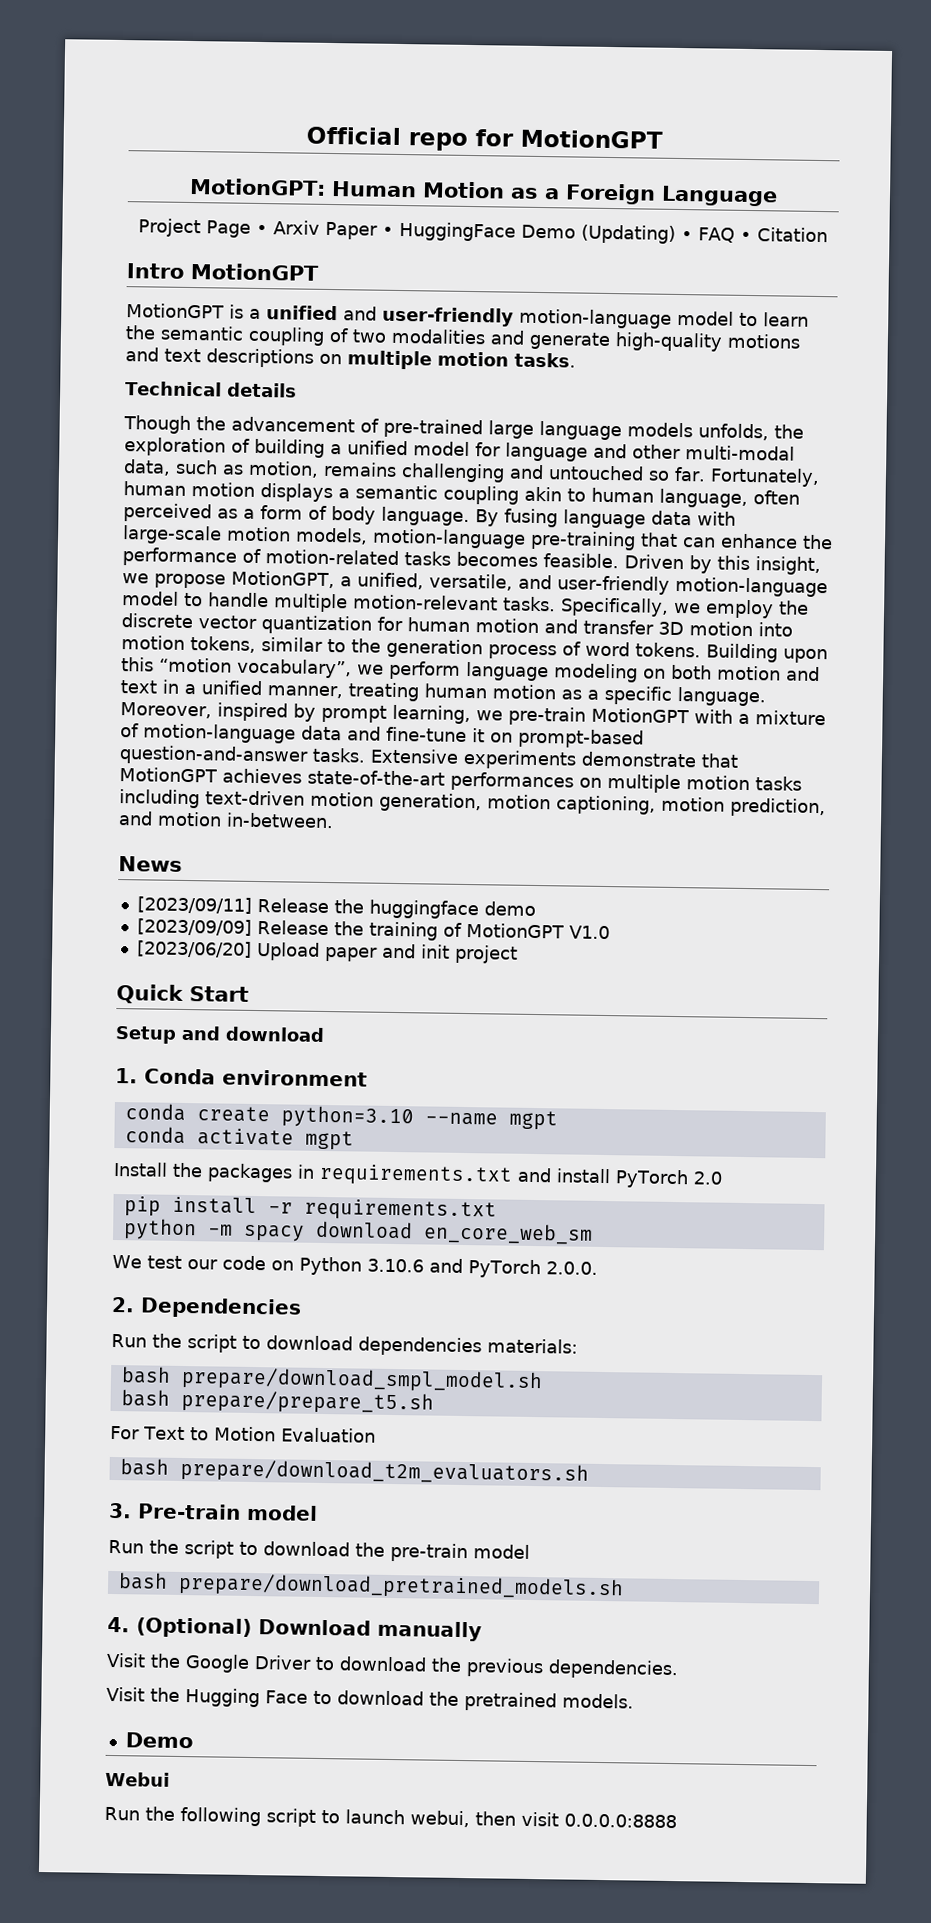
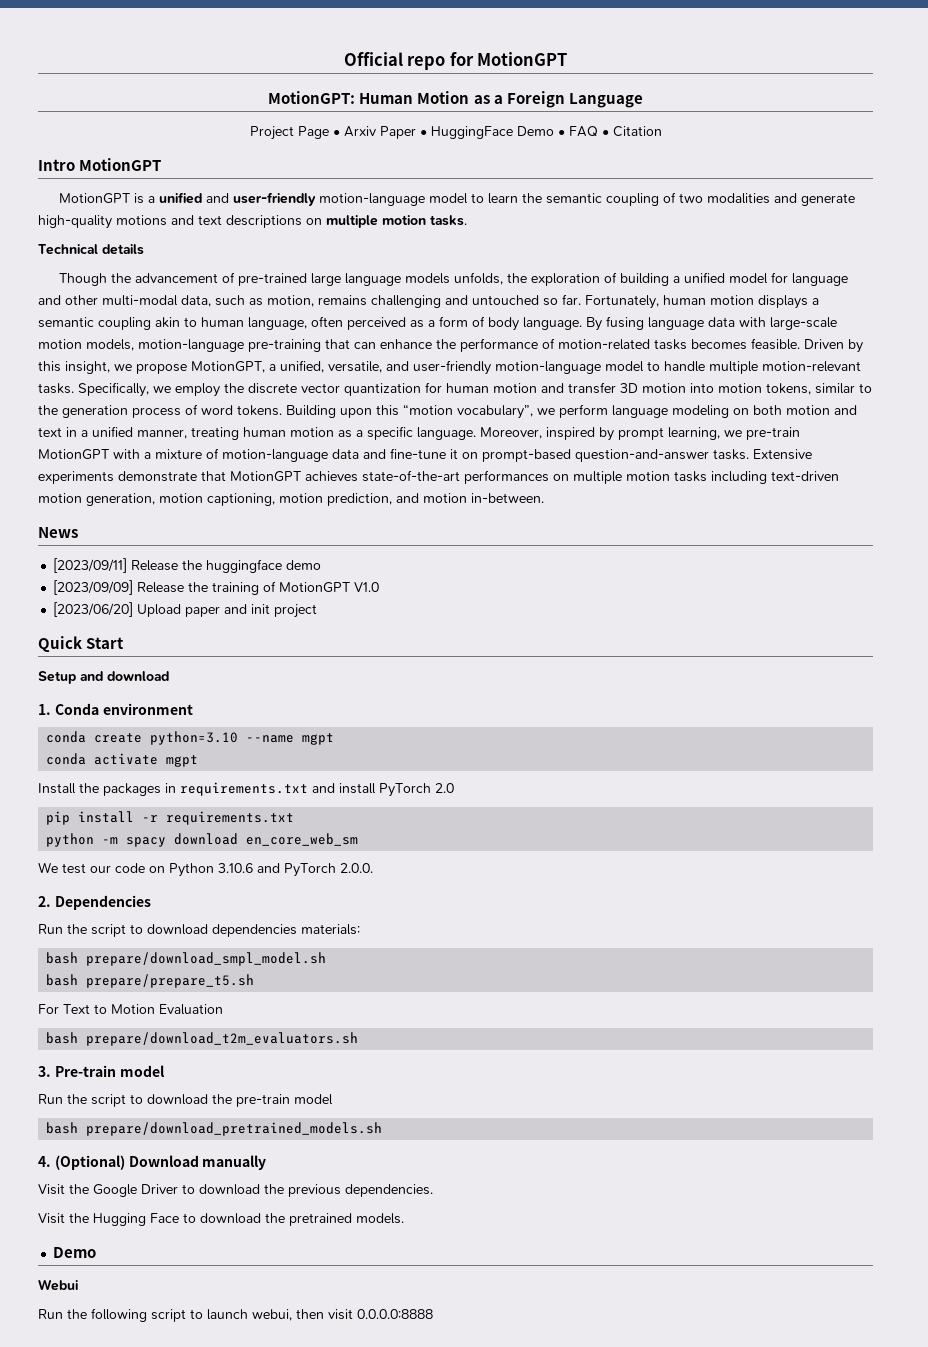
- Project Page • Arxiv Paper • HuggingFace Demo (Updating) • FAQ • Citation
+ Project Page • Arxiv Paper • HuggingFace Demo • FAQ • Citation

